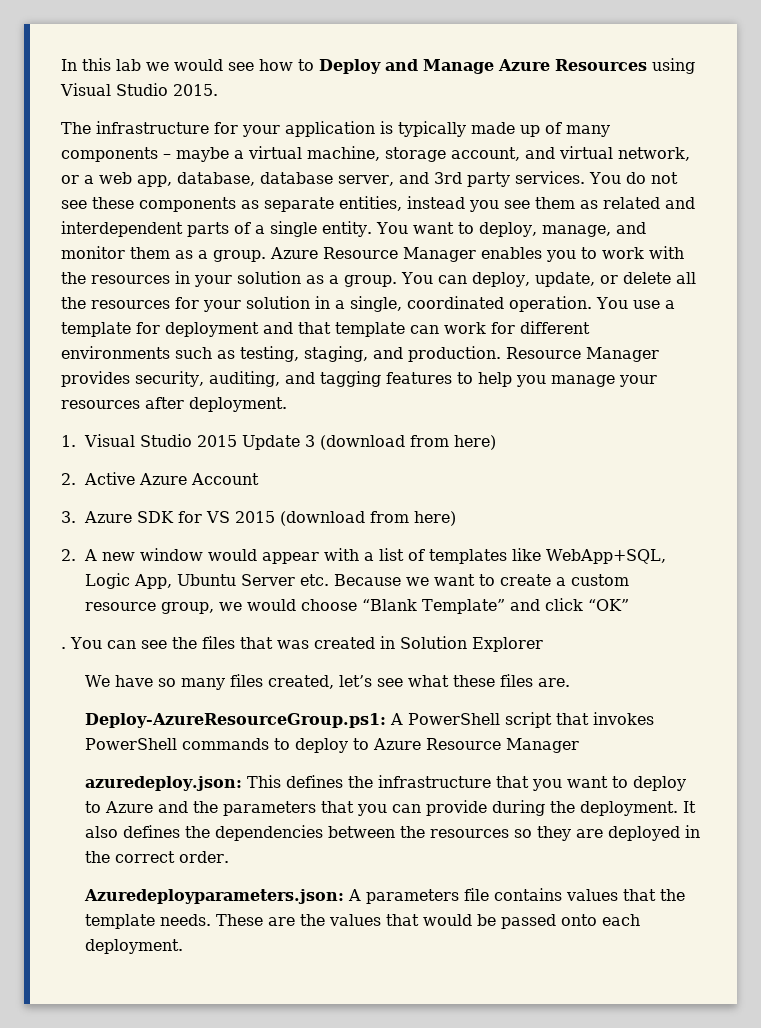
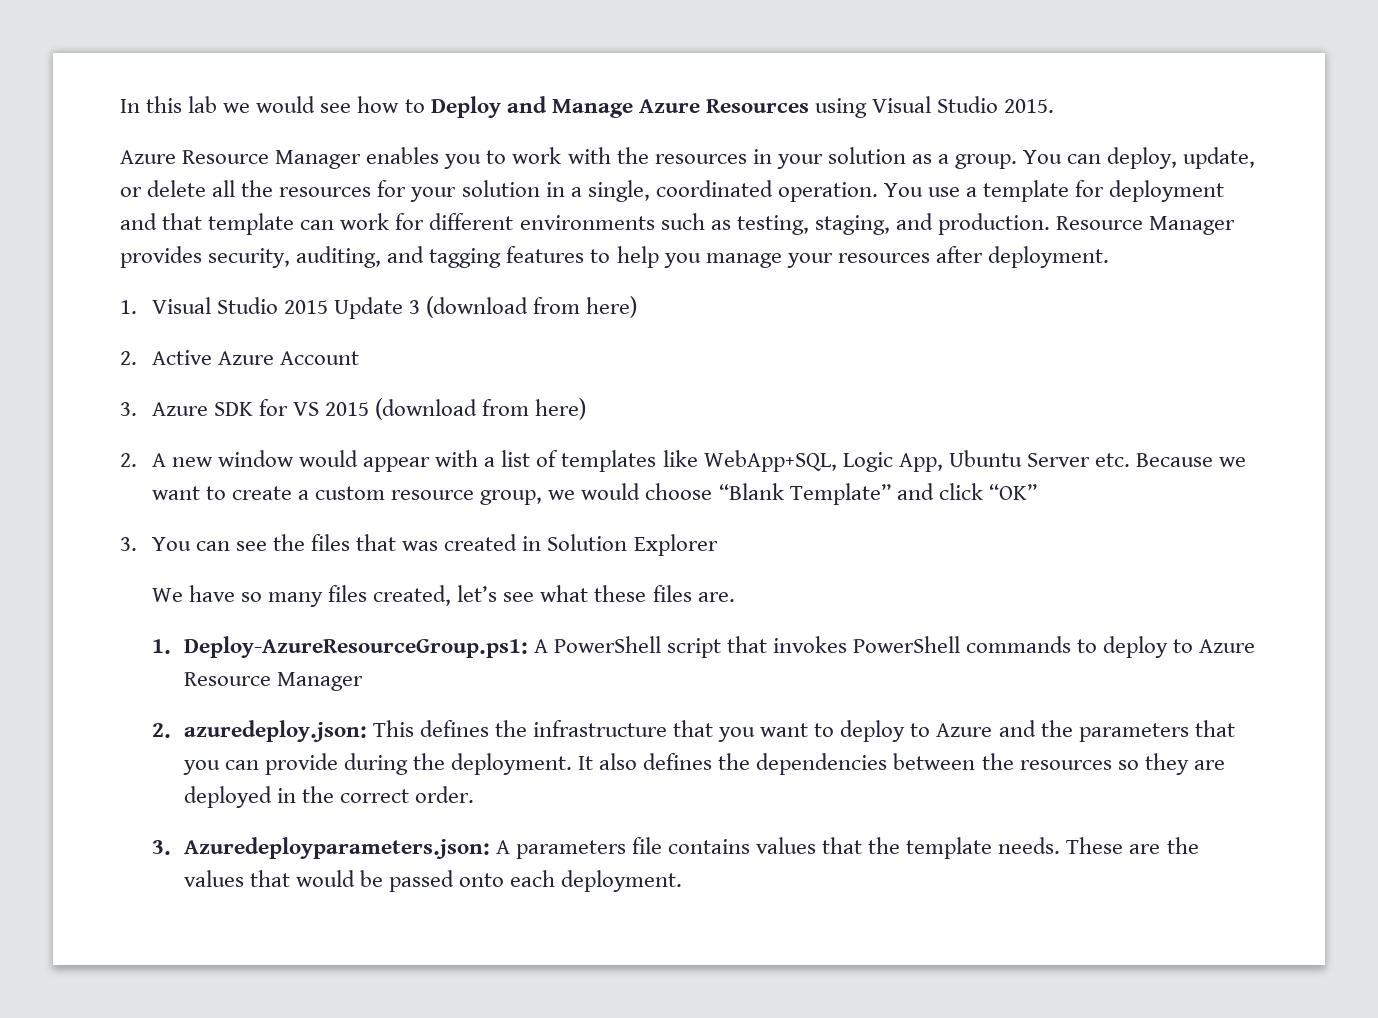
- The infrastructure for your application is typically made up of many components – maybe a virtual machine, storage account, and virtual network, or a web app, database, database server, and 3rd party services. You do not see these components as separate entities, instead you see them as related and interdependent parts of a single entity. You want to deploy, manage, and monitor them as a group.
- . You can see the files that was created in Solution Explorer
+ 3. You can see the files that was created in Solution Explorer
- Deploy-AzureResourceGroup.ps1: A PowerShell script that invokes PowerShell commands to deploy to Azure Resource Manager
+ 1. Deploy-AzureResourceGroup.ps1: A PowerShell script that invokes PowerShell commands to deploy to Azure Resource Manager
- azuredeploy.json: This defines the infrastructure that you want to deploy to Azure and the parameters that you can provide during the deployment.
+ 2. azuredeploy.json: This defines the infrastructure that you want to deploy to Azure and the parameters that you can provide during the deployment.
- Azuredeployparameters.json: A parameters file contains values that the template needs.
+ 3. Azuredeployparameters.json: A parameters file contains values that the template needs.

